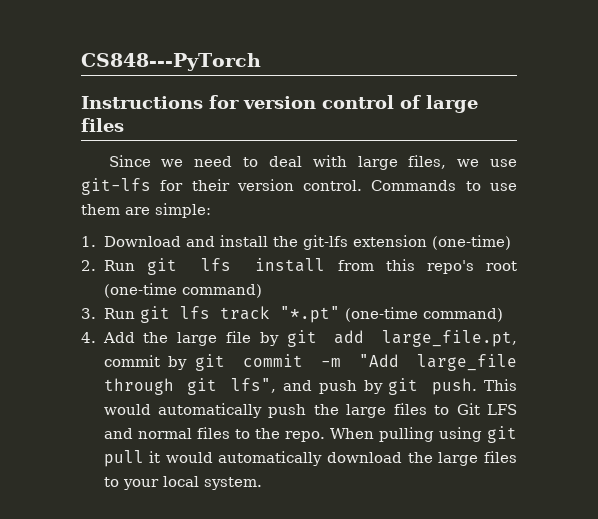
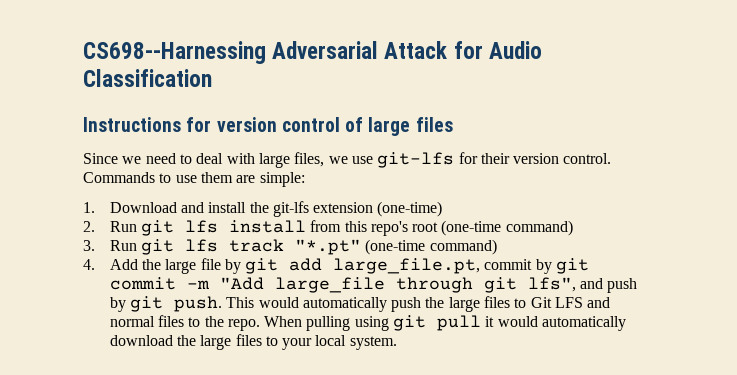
- CS848---PyTorch
+ CS698--Harnessing Adversarial Attack for Audio Classification

